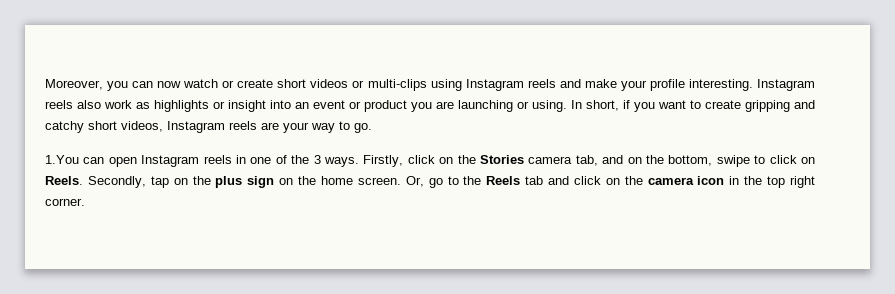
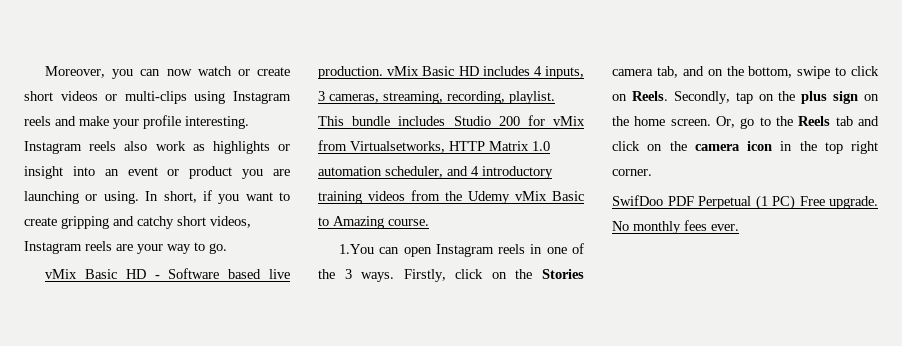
+ vMix Basic HD - Software based live production. vMix Basic HD includes 4 inputs, 3 cameras, streaming, recording, playlist. This bundle includes Studio 200 for vMix from Virtualsetworks, HTTP Matrix 1.0 automation scheduler, and 4 introductory training videos from the Udemy vMix Basic to Amazing course.
+ SwifDoo PDF Perpetual (1 PC) Free upgrade. No monthly fees ever.

